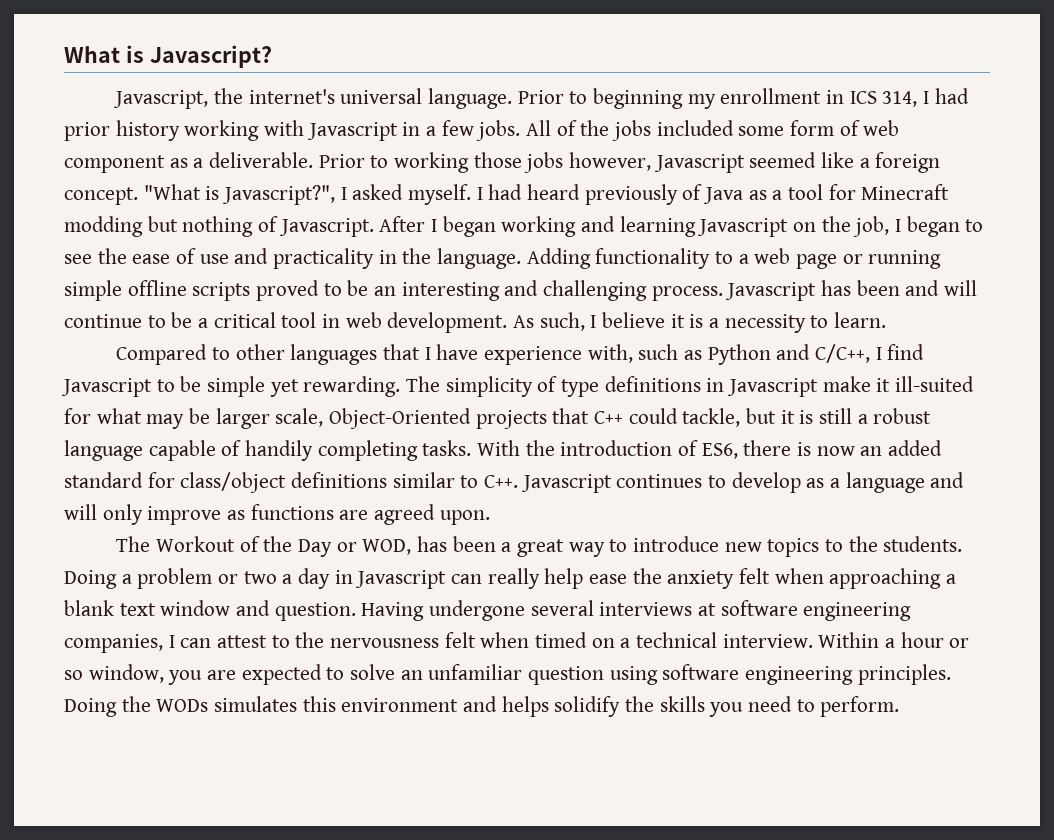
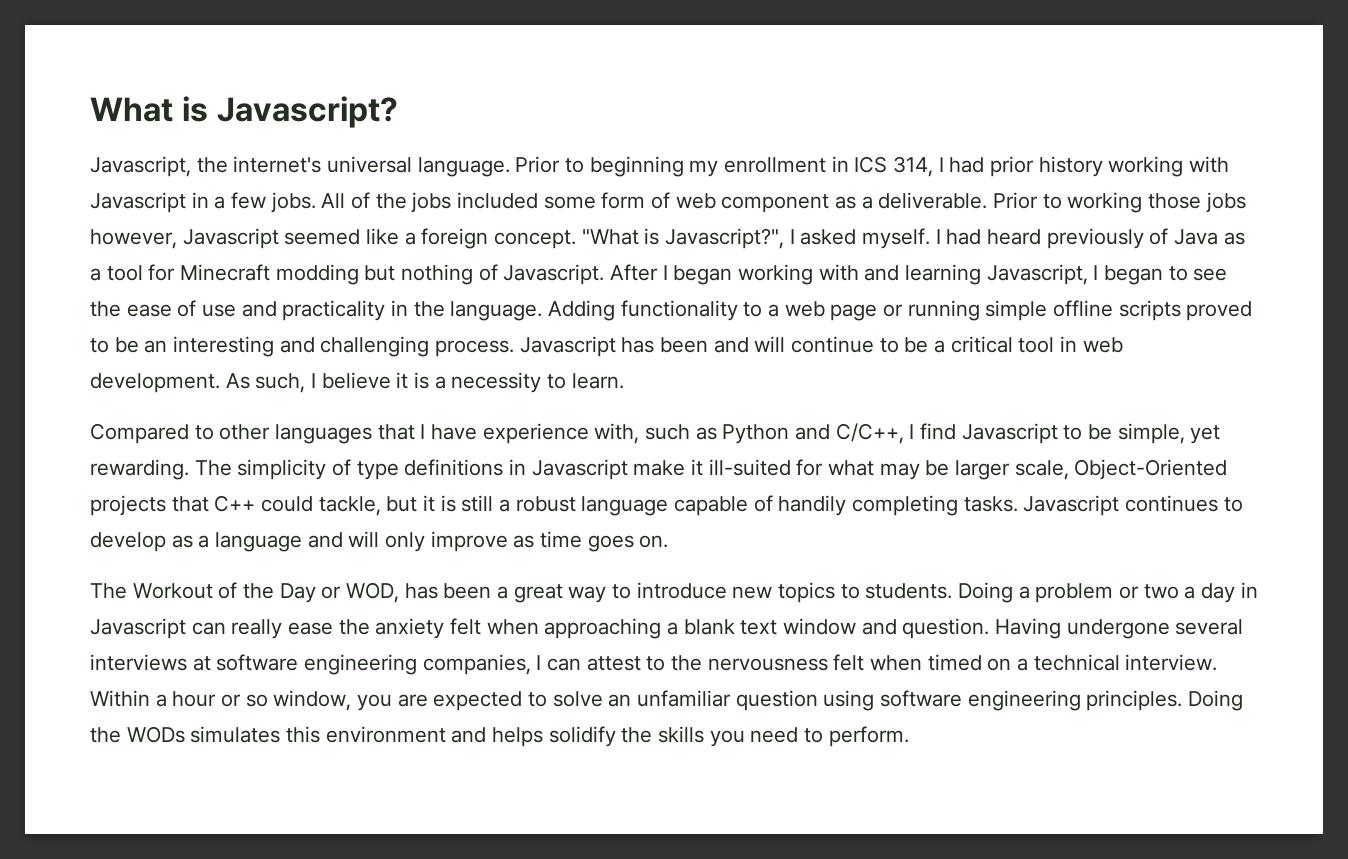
- After I began working and learning Javascript on the job, I began to see the ease of use and practicality in the language.
+ After I began working with and learning Javascript, I began to see the ease of use and practicality in the language.
- Compared to other languages that I have experience with, such as Python and C/C++, I find Javascript to be simple yet rewarding.
+ Compared to other languages that I have experience with, such as Python and C/C++, I find Javascript to be simple, yet rewarding.
- With the introduction of ES6, there is now an added standard for class/object definitions similar to C++. Javascript continues to develop as a language and will only improve as functions are agreed upon.
+ Javascript continues to develop as a language and will only improve as time goes on.
- The Workout of the Day or WOD, has been a great way to introduce new topics to the students.
+ The Workout of the Day or WOD, has been a great way to introduce new topics to students.
- Doing a problem or two a day in Javascript can really help ease the anxiety felt when approaching a blank text window and question.
+ Doing a problem or two a day in Javascript can really ease the anxiety felt when approaching a blank text window and question.

